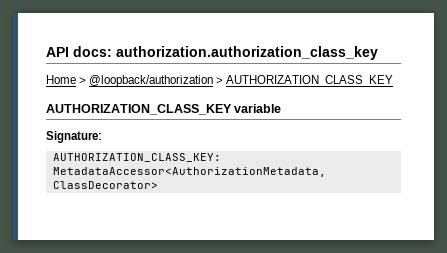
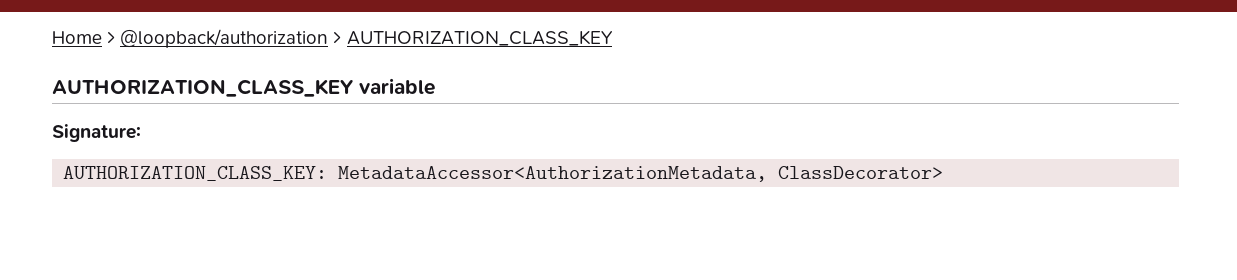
- API docs: authorization.authorization_class_key

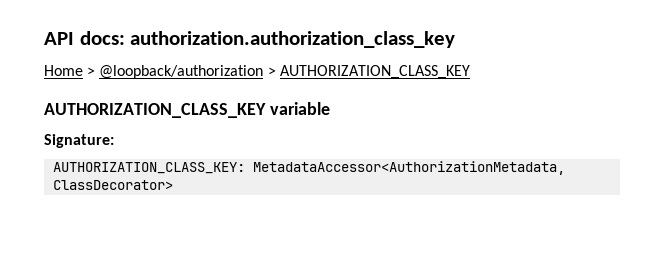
+ API docs: authorization.authorization_class_key

